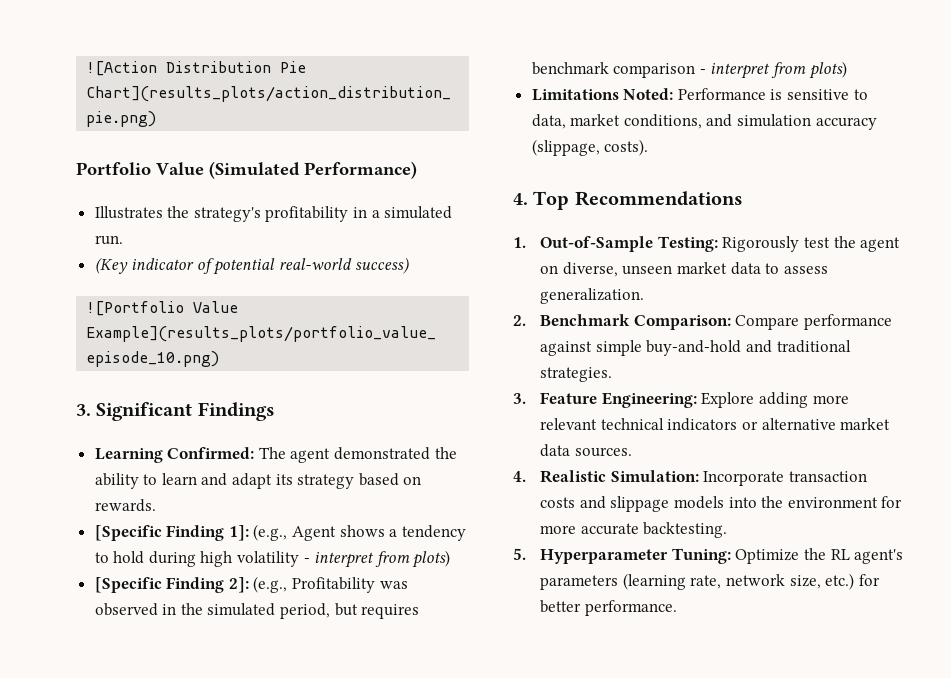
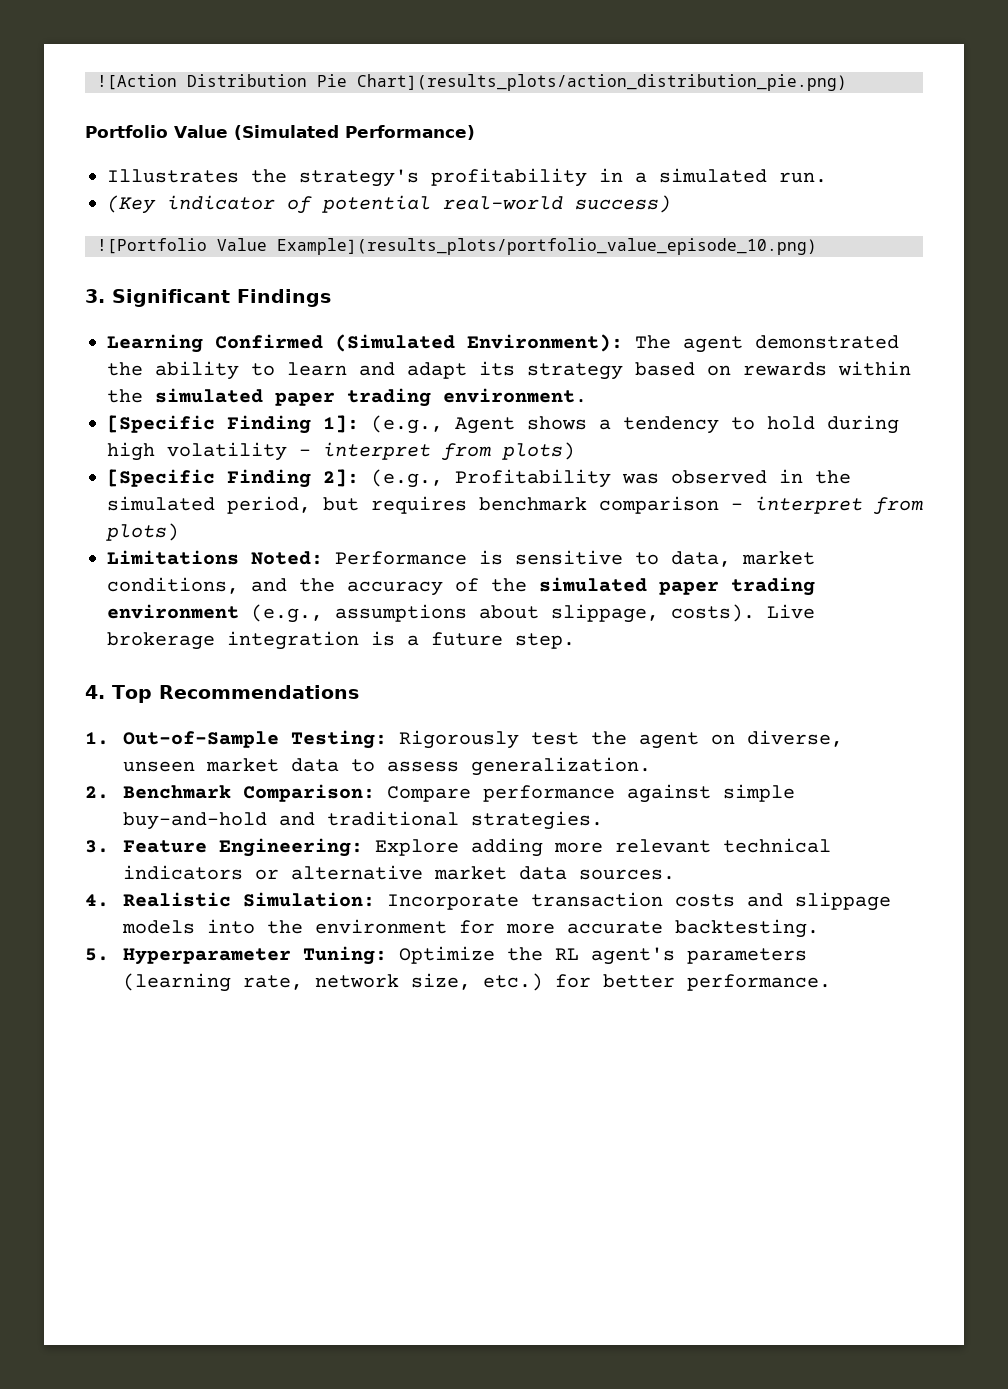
- Learning Confirmed: The agent demonstrated the ability to learn and adapt its strategy based on rewards.
+ Learning Confirmed (Simulated Environment): The agent demonstrated the ability to learn and adapt its strategy based on rewards within the simulated paper trading environment.
- Limitations Noted: Performance is sensitive to data, market conditions, and simulation accuracy (slippage, costs).
+ Limitations Noted: Performance is sensitive to data, market conditions, and the accuracy of the simulated paper trading environment (e.g., assumptions about slippage, costs). Live brokerage integration is a future step.

